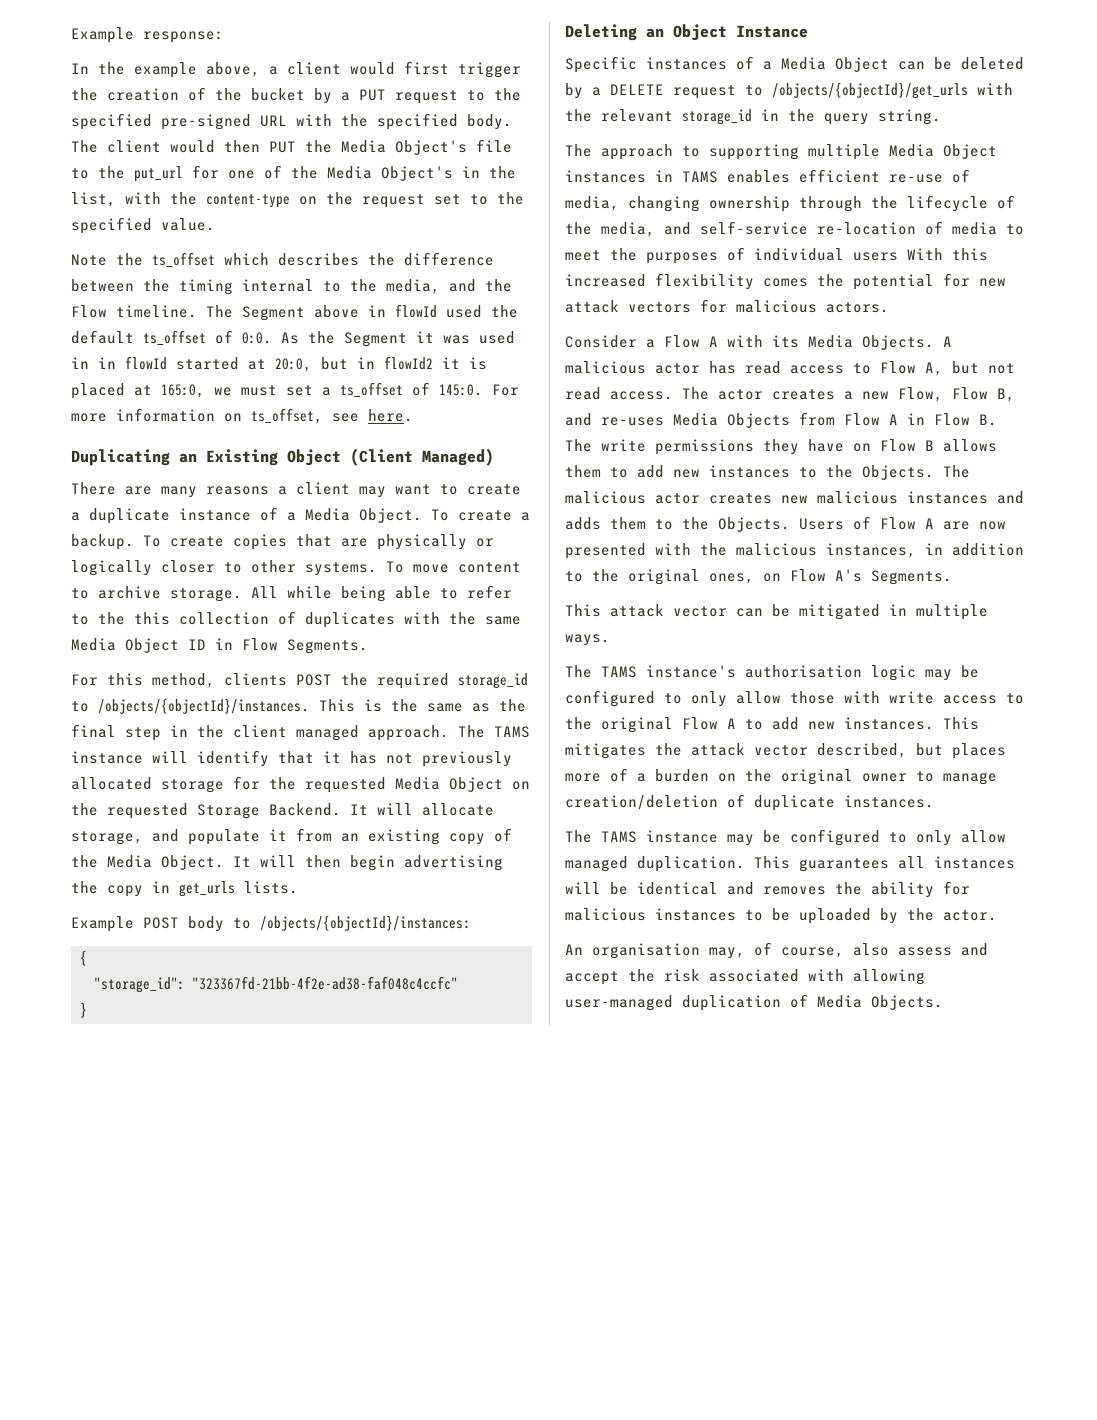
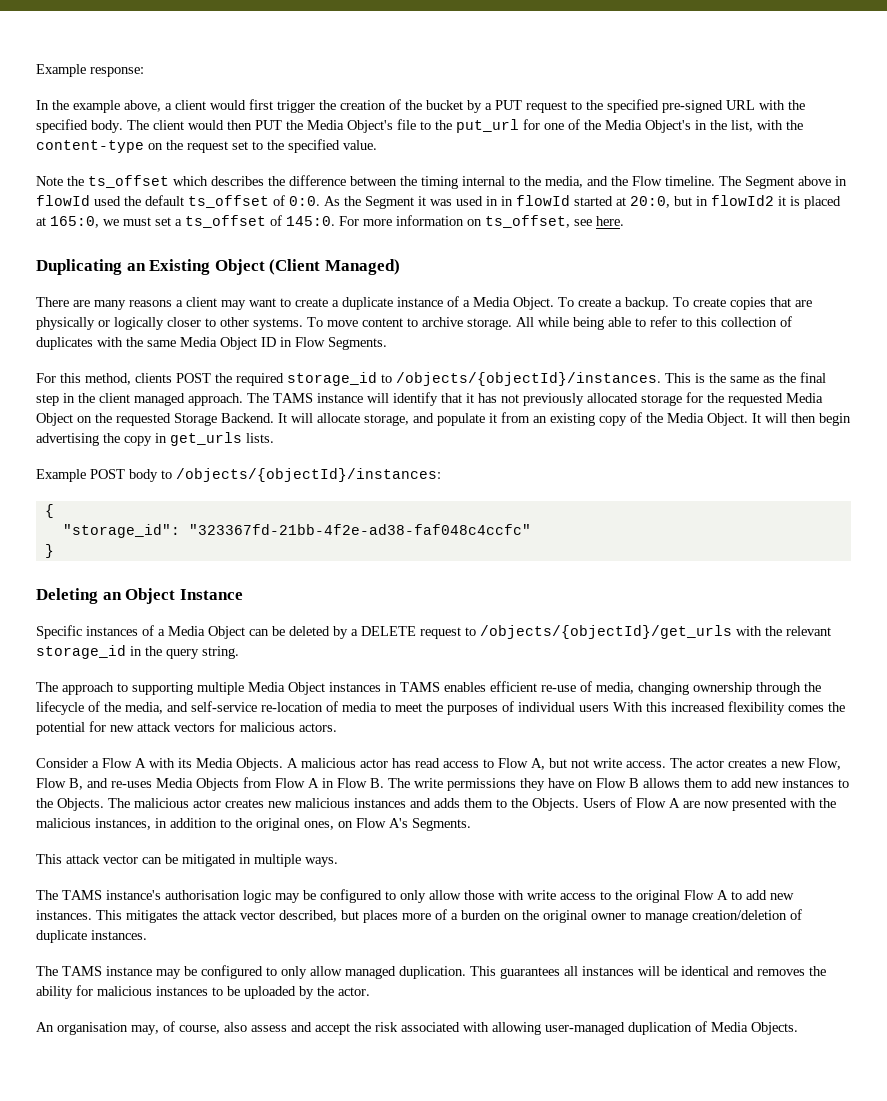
- All while being able to refer to the this collection of duplicates with the same Media Object ID in Flow Segments.
+ All while being able to refer to this collection of duplicates with the same Media Object ID in Flow Segments.
- A malicious actor has read access to Flow A, but not read access.
+ A malicious actor has read access to Flow A, but not write access.

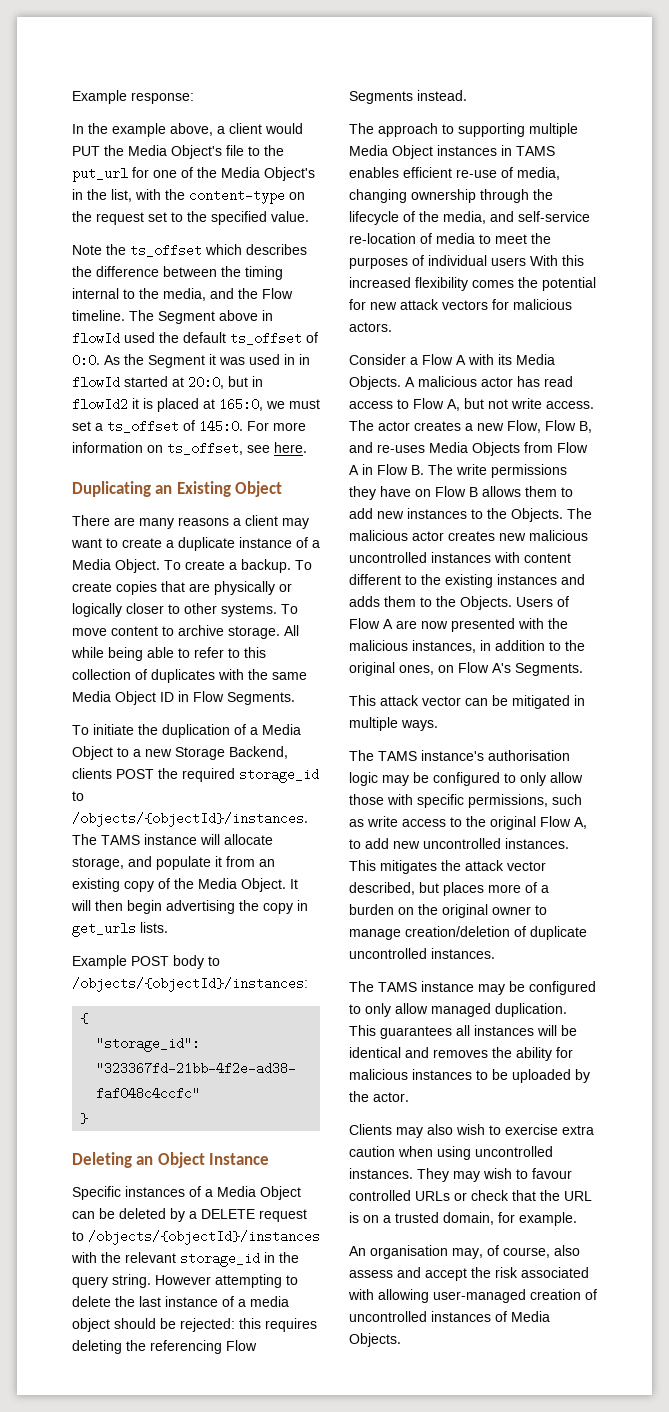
- In the example above, a client would first trigger the creation of the bucket by a PUT request to the specified pre-signed URL with the specified body. The client would then PUT the Media Object's file to the put_url for one of the Media Object's in the list, with the content-type on the request set to the specified value.
+ In the example above, a client would PUT the Media Object's file to the put_url for one of the Media Object's in the list, with the content-type on the request set to the specified value.
- Duplicating an Existing Object (Client Managed)
+ Duplicating an Existing Object
- For this method, clients POST the required storage_id to /objects/{objectId}/instances.
+ To initiate the duplication of a Media Object to a new Storage Backend, clients POST the required storage_id to /objects/{objectId}/instances.
- This is the same as the final step in the client managed approach. The TAMS instance will identify that it has not previously allocated storage for the requested Media Object on the requested Storage Backend. It will allocate storage, and populate it from an existing copy of the Media Object.
+ The TAMS instance will allocate storage, and populate it from an existing copy of the Media Object.
- Specific instances of a Media Object can be deleted by a DELETE request to /objects/{objectId}/get_urls with the relevant storage_id in the query string.
+ Specific instances of a Media Object can be deleted by a DELETE request to /objects/{objectId}/instances with the relevant storage_id in the query string. However attempting to delete the last instance of a media object should be rejected: this requires deleting the referencing Flow Segments instead.
- The malicious actor creates new malicious instances and adds them to the Objects.
+ The malicious actor creates new malicious uncontrolled instances with content different to the existing instances and adds them to the Objects.
- The TAMS instance's authorisation logic may be configured to only allow those with write access to the original Flow A to add new instances.
+ The TAMS instance's authorisation logic may be configured to only allow those with specific permissions, such as write access to the original Flow A, to add new uncontrolled instances.
- This mitigates the attack vector described, but places more of a burden on the original owner to manage creation/deletion of duplicate instances.
+ This mitigates the attack vector described, but places more of a burden on the original owner to manage creation/deletion of duplicate uncontrolled instances.
+ Clients may also wish to exercise extra caution when using uncontrolled instances. They may wish to favour controlled URLs or check that the URL is on a trusted domain, for example.
- An organisation may, of course, also assess and accept the risk associated with allowing user-managed duplication of Media Objects.
+ An organisation may, of course, also assess and accept the risk associated with allowing user-managed creation of uncontrolled instances of Media Objects.

